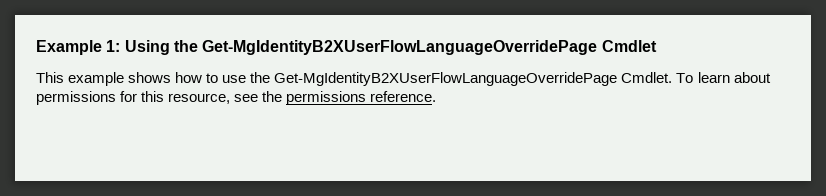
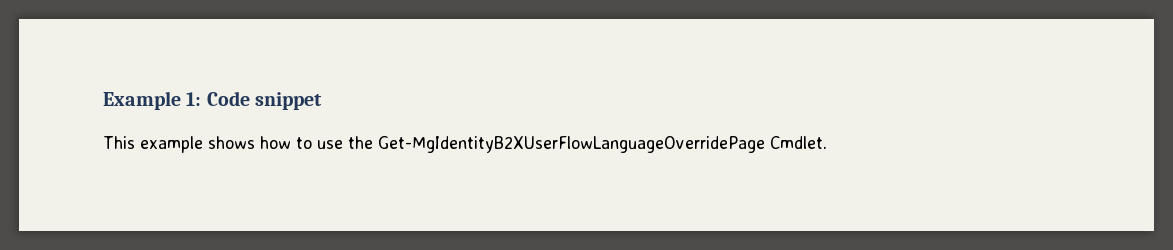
- Example 1: Using the Get-MgIdentityB2XUserFlowLanguageOverridePage Cmdlet
+ Example 1: Code snippet
- To learn about permissions for this resource, see the permissions reference.

